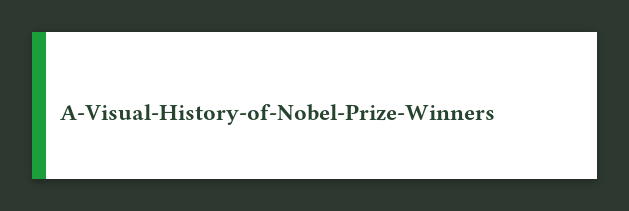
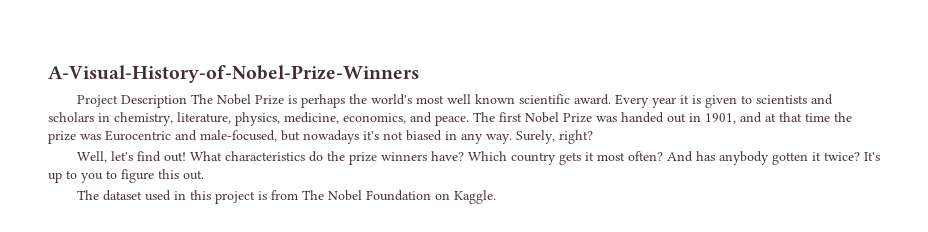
+ Project Description The Nobel Prize is perhaps the world's most well known scientific award. Every year it is given to scientists and scholars in chemistry, literature, physics, medicine, economics, and peace. The first Nobel Prize was handed out in 1901, and at that time the prize was Eurocentric and male-focused, but nowadays it's not biased in any way. Surely, right?
+ Well, let's find out! What characteristics do the prize winners have? Which country gets it most often? And has anybody gotten it twice? It's up to you to figure this out.
+ The dataset used in this project is from The Nobel Foundation on Kaggle.

